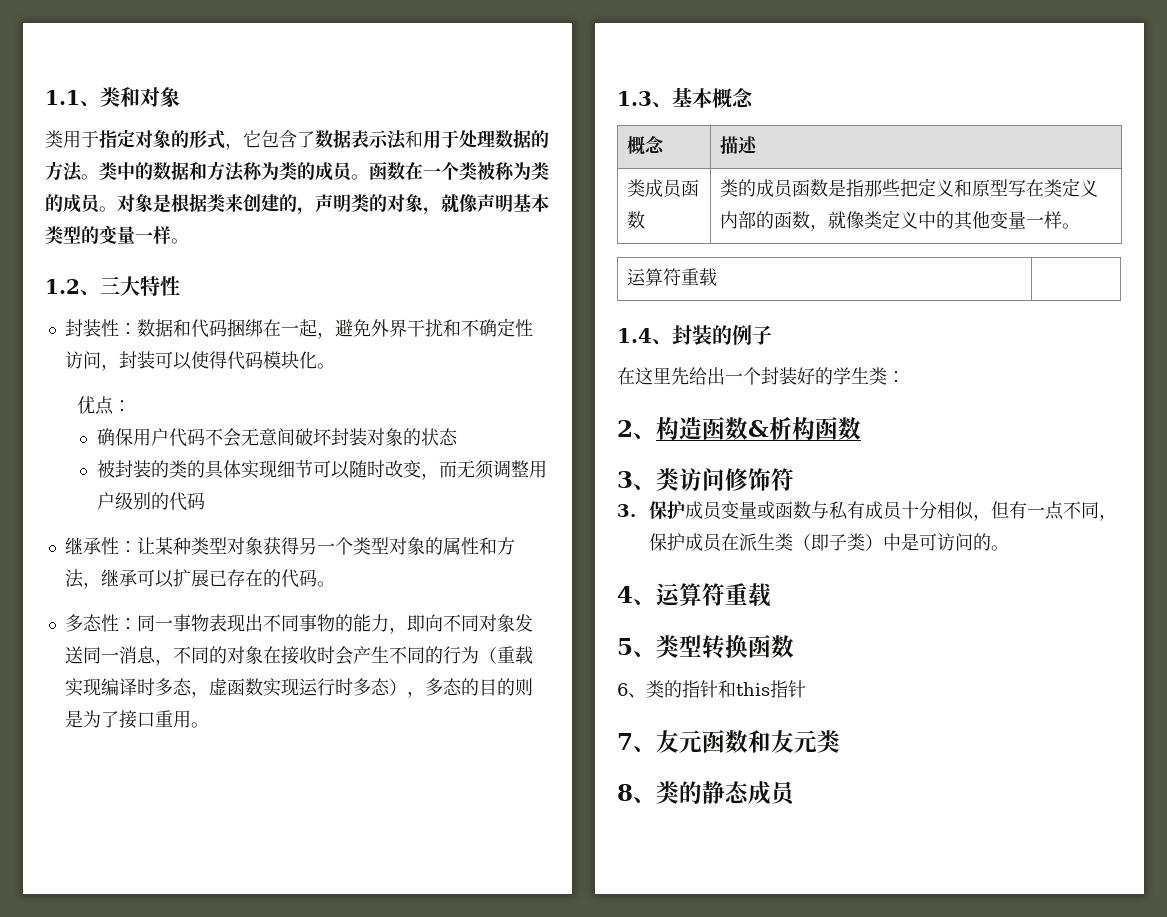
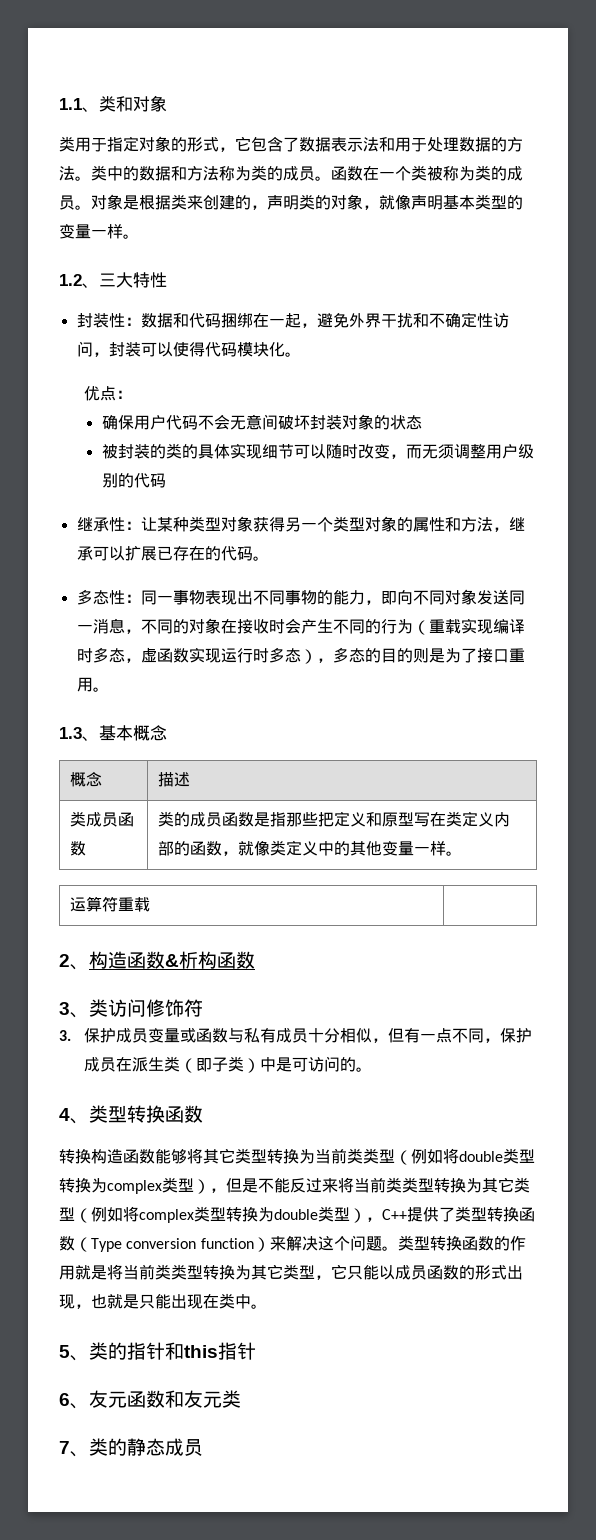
- 1.4、封装的例子
- 在这里先给出一个封装好的学生类：
- 4、运算符重载
- 5、类型转换函数
+ 4、类型转换函数
- 6、类的指针和this指针
+ 转换构造函数能够将其它类型转换为当前类类型（例如将double类型转换为complex类型），但是不能反过来将当前类类型转换为其它类型（例如将complex类型转换为double类型），C++提供了类型转换函数（Type conversion function）来解决这个问题。类型转换函数的作用就是将当前类类型转换为其它类型，它只能以成员函数的形式出现，也就是只能出现在类中。
+ 5、类的指针和this指针
- 7、友元函数和友元类
+ 6、友元函数和友元类
- 8、类的静态成员
+ 7、类的静态成员

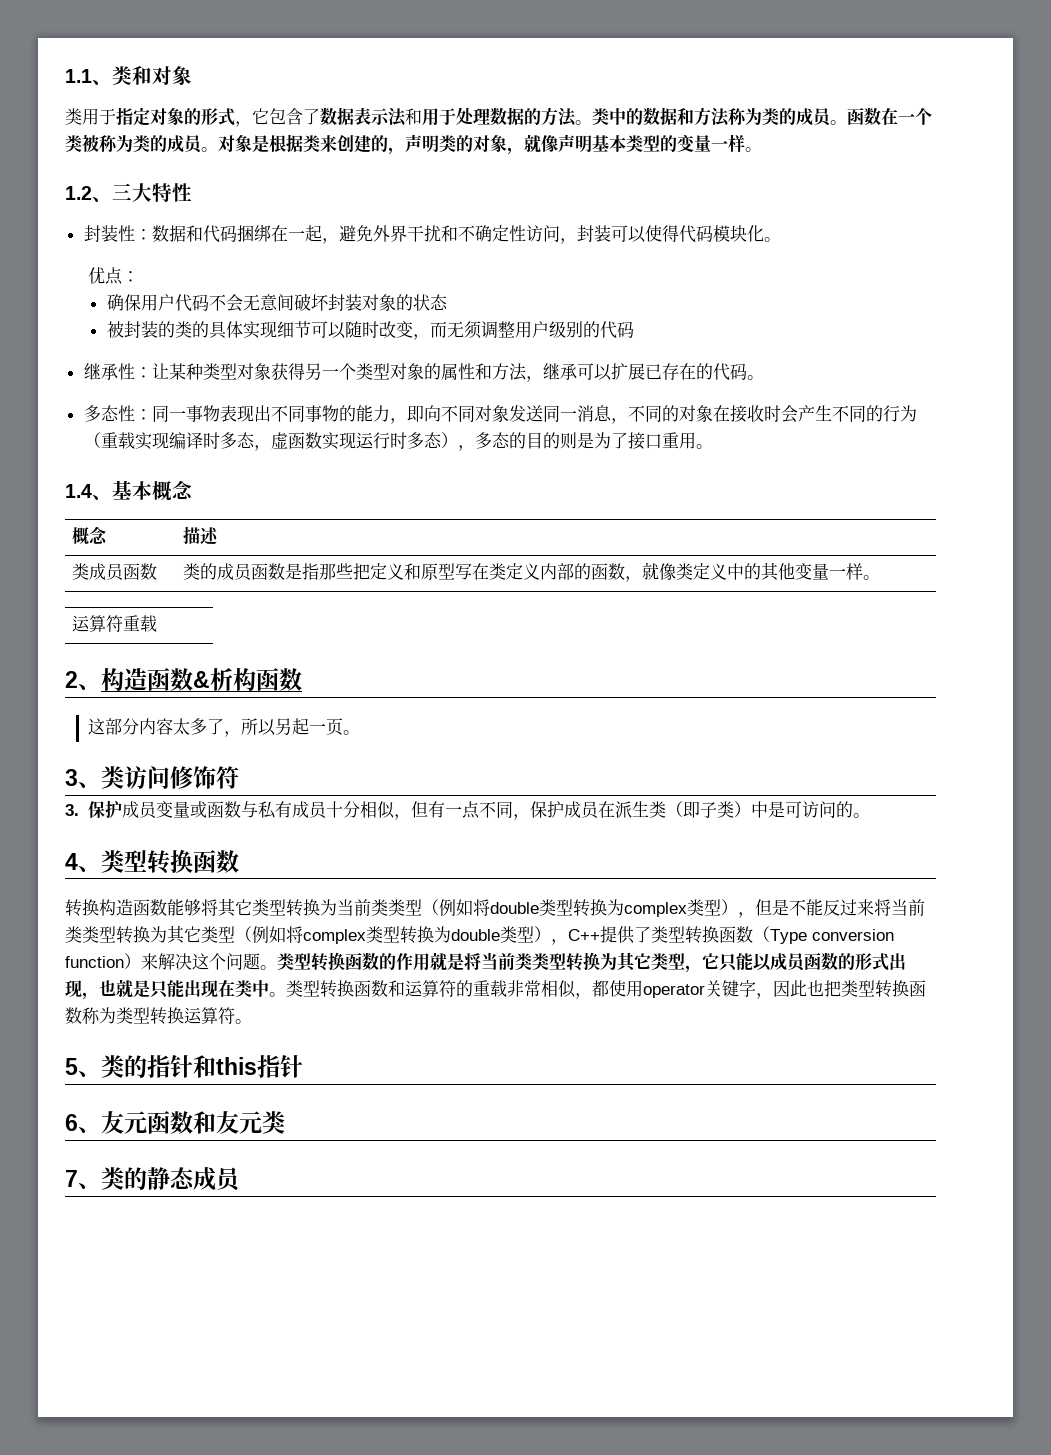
- 1.3、基本概念
+ 1.4、基本概念
+ 这部分内容太多了，所以另起一页。
+ 类型转换函数和运算符的重载非常相似，都使用operator关键字，因此也把类型转换函数称为类型转换运算符。

